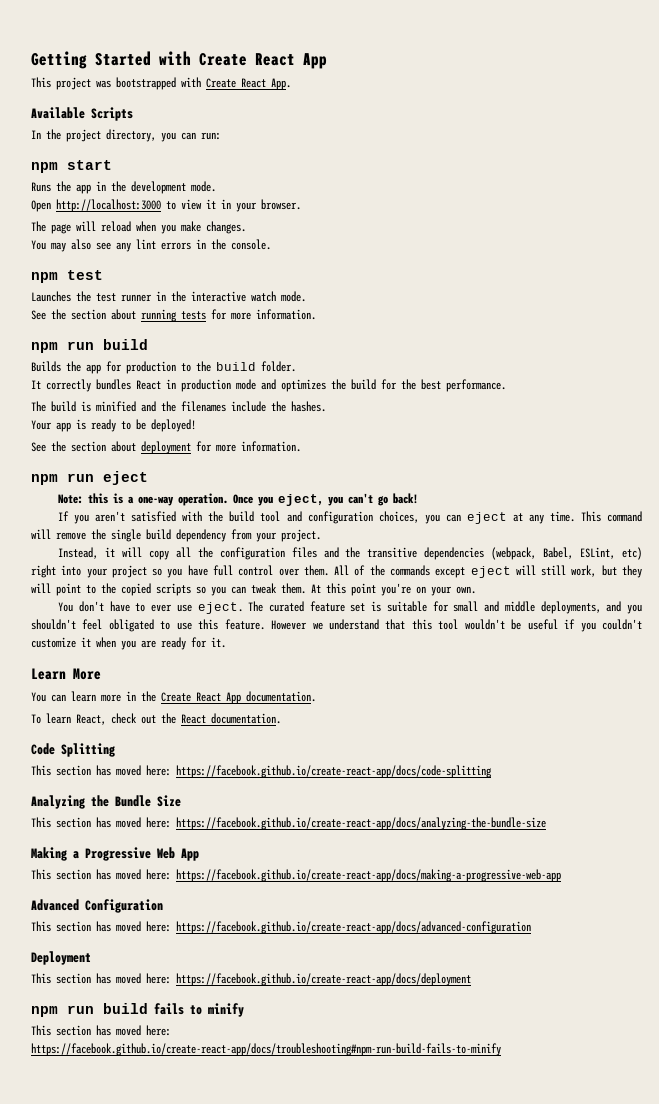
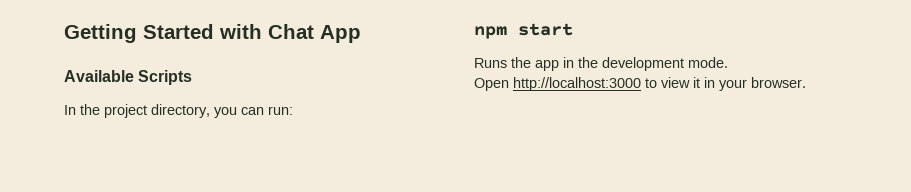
- Getting Started with Create React App
- This project was bootstrapped with Create React App.
+ Getting Started with Chat App
- The page will reload when you make changes.
- You may also see any lint errors in the console.
- npm test
- Launches the test runner in the interactive watch mode.
- See the section about running tests for more information.
- npm run build
- Builds the app for production to the build folder.
- It correctly bundles React in production mode and optimizes the build for the best performance.
- The build is minified and the filenames include the hashes.
- Your app is ready to be deployed!
- See the section about deployment for more information.
- npm run eject
- Note: this is a one-way operation. Once you eject, you can't go back!
- If you aren't satisfied with the build tool and configuration choices, you can eject at any time. This command will remove the single build dependency from your project.
- Instead, it will copy all the configuration files and the transitive dependencies (webpack, Babel, ESLint, etc) right into your project so you have full control over them. All of the commands except eject will still work, but they will point to the copied scripts so you can tweak them. At this point you're on your own.
- You don't have to ever use eject. The curated feature set is suitable for small and middle deployments, and you shouldn't feel obligated to use this feature. However we understand that this tool wouldn't be useful if you couldn't customize it when you are ready for it.
- Learn More
- You can learn more in the Create React App documentation.
- To learn React, check out the React documentation.
- Code Splitting
- This section has moved here: https://facebook.github.io/create-react-app/docs/code-splitting
- Analyzing the Bundle Size
- This section has moved here: https://facebook.github.io/create-react-app/docs/analyzing-the-bundle-size
- Making a Progressive Web App
- This section has moved here: https://facebook.github.io/create-react-app/docs/making-a-progressive-web-app
- Advanced Configuration
- This section has moved here: https://facebook.github.io/create-react-app/docs/advanced-configuration
- Deployment
- This section has moved here: https://facebook.github.io/create-react-app/docs/deployment
- npm run build fails to minify
- This section has moved here: https://facebook.github.io/create-react-app/docs/troubleshooting#npm-run-build-fails-to-minify

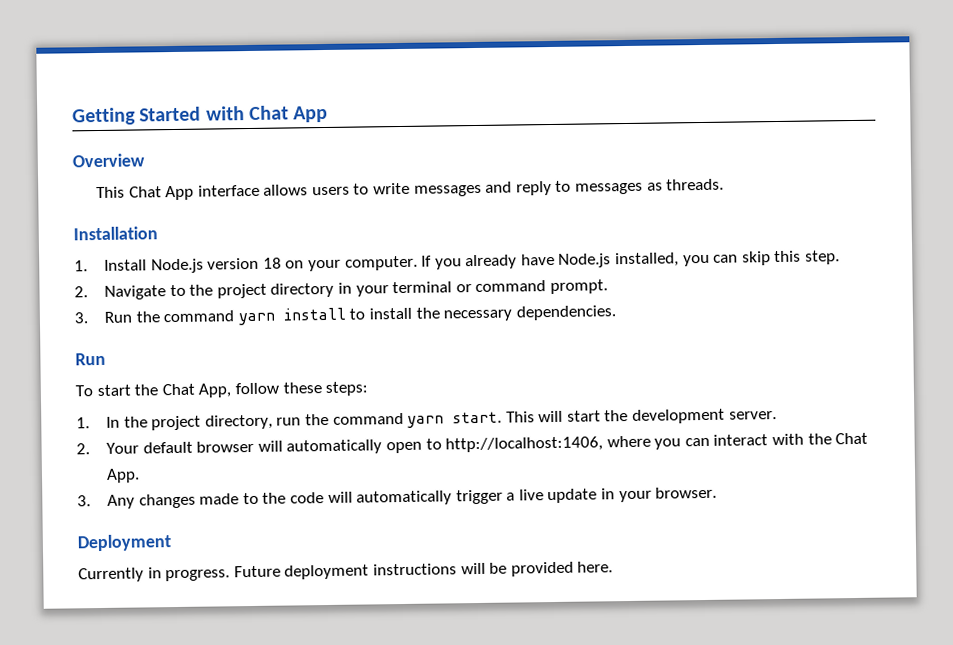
- Available Scripts
- In the project directory, you can run:
- npm start
- Runs the app in the development mode.
- Open http://localhost:3000 to view it in your browser.
+ Overview
+ This Chat App interface allows users to write messages and reply to messages as threads.
+ Installation
+ 1. Install Node.js version 18 on your computer. If you already have Node.js installed, you can skip this step.
+ 2. Navigate to the project directory in your terminal or command prompt.
+ 3. Run the command yarn install to install the necessary dependencies.
+ Run
+ To start the Chat App, follow these steps:
+ 1. In the project directory, run the command yarn start. This will start the development server.
+ 2. Your default browser will automatically open to http://localhost:1406, where you can interact with the Chat App.
+ 3. Any changes made to the code will automatically trigger a live update in your browser.
+ Deployment
+ Currently in progress. Future deployment instructions will be provided here.

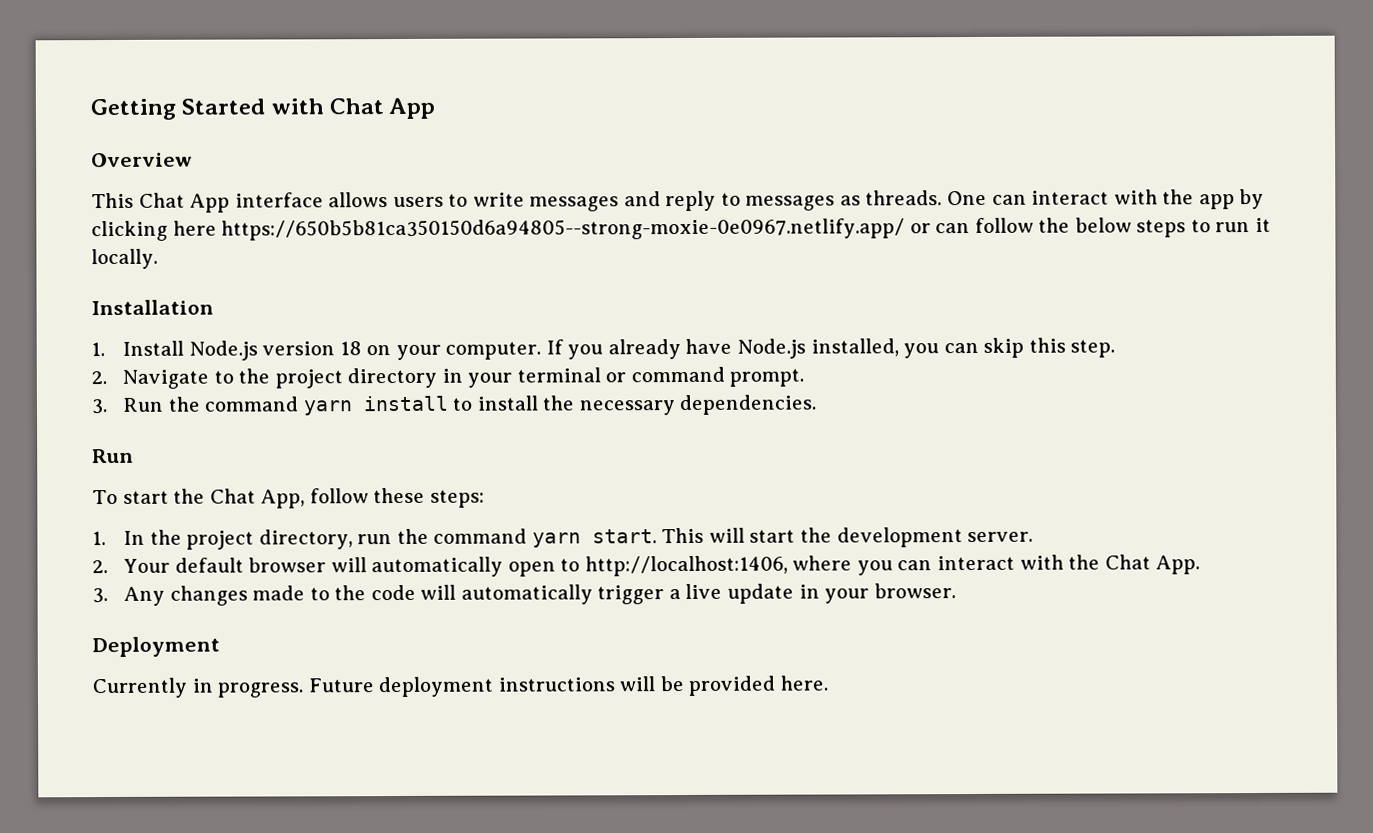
+ One can interact with the app by clicking here https://650b5b81ca350150d6a94805--strong-moxie-0e0967.netlify.app/ or can follow the below steps to run it locally.

